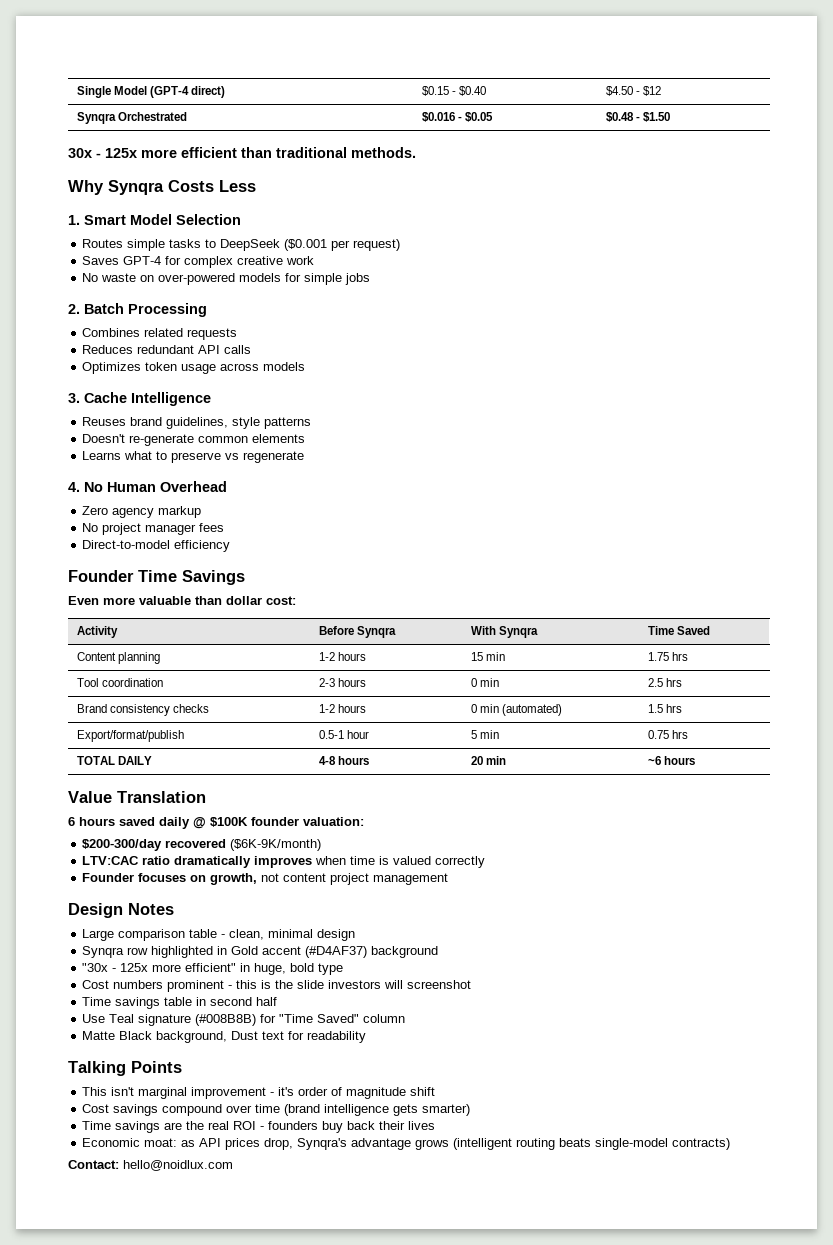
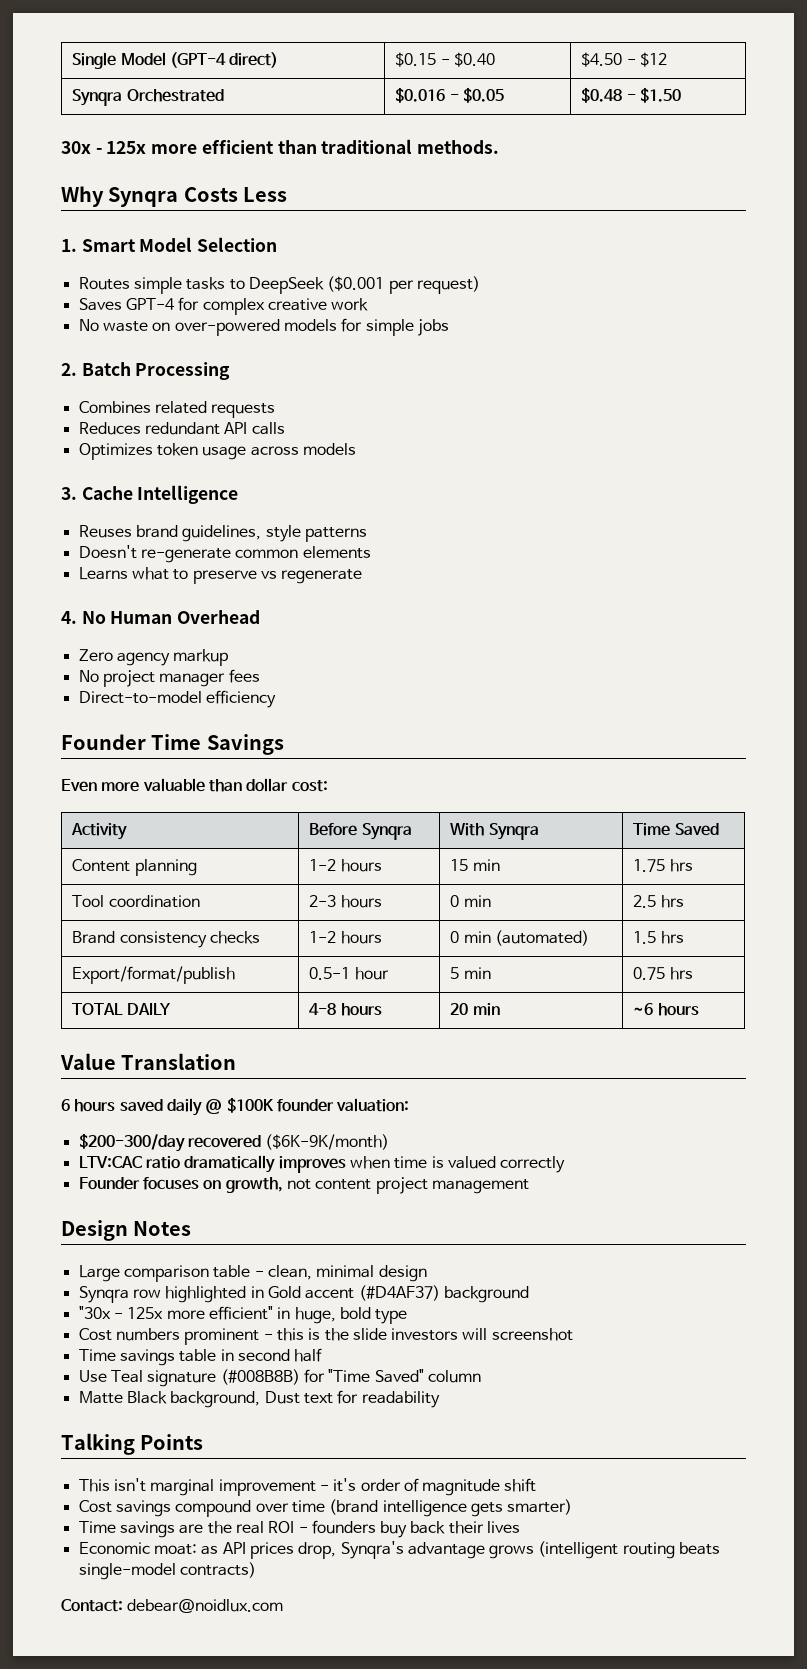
- Contact: hello@noidlux.com
+ Contact: debear@noidlux.com

